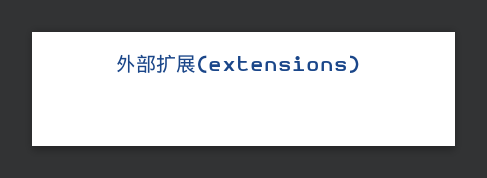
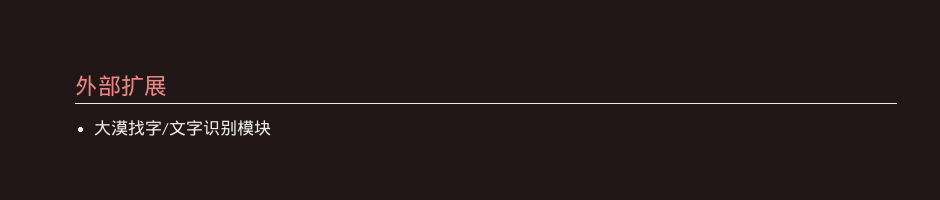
- 外部扩展(extensions)
+ 外部扩展
+ 大漠找字/文字识别模块

